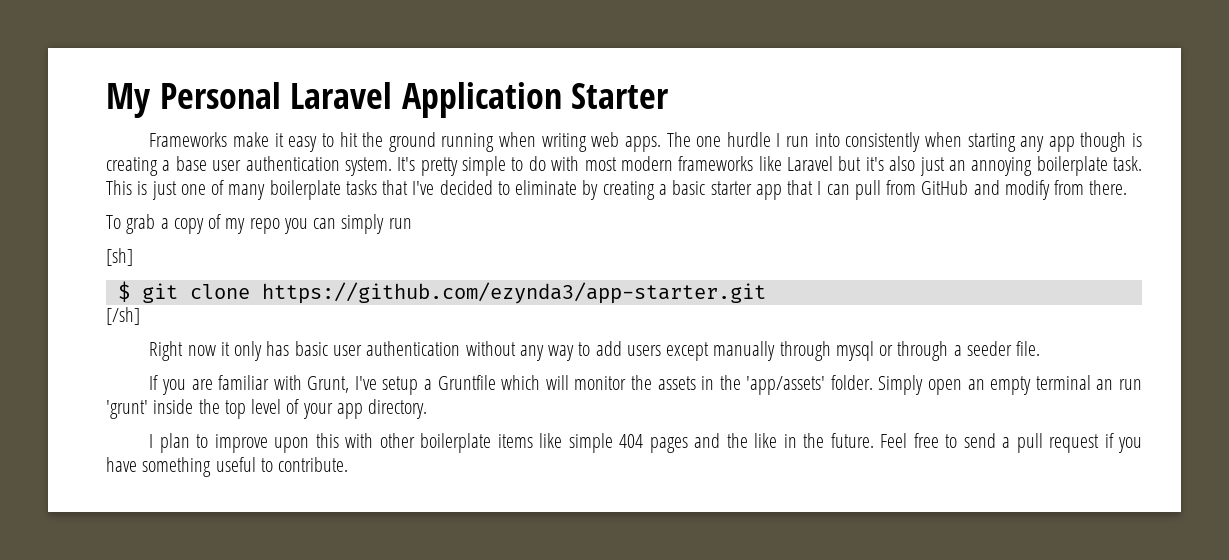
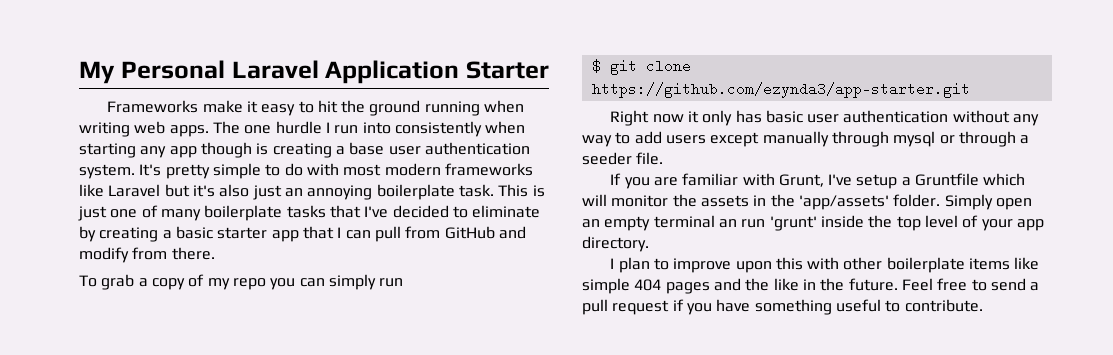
- [sh]
- [/sh]

